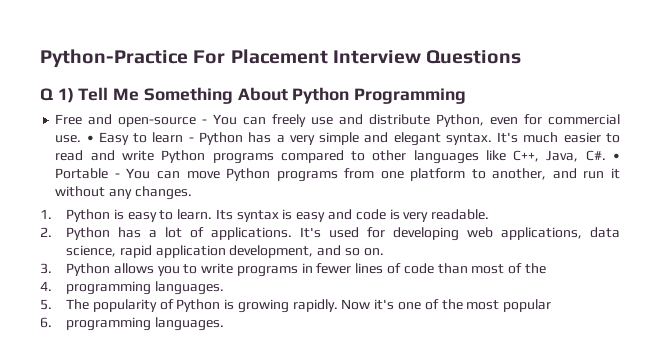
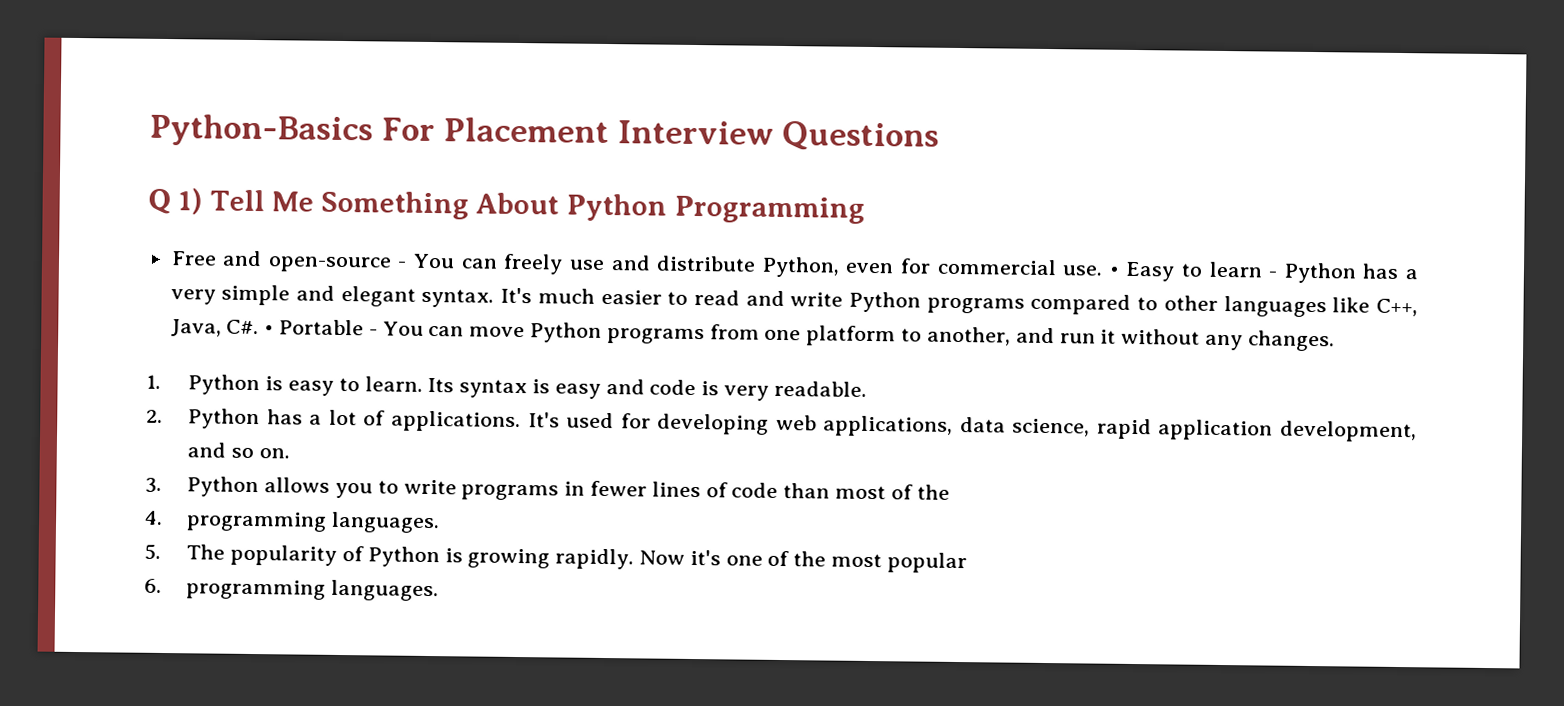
- Python-Practice For Placement Interview Questions
+ Python-Basics For Placement Interview Questions

